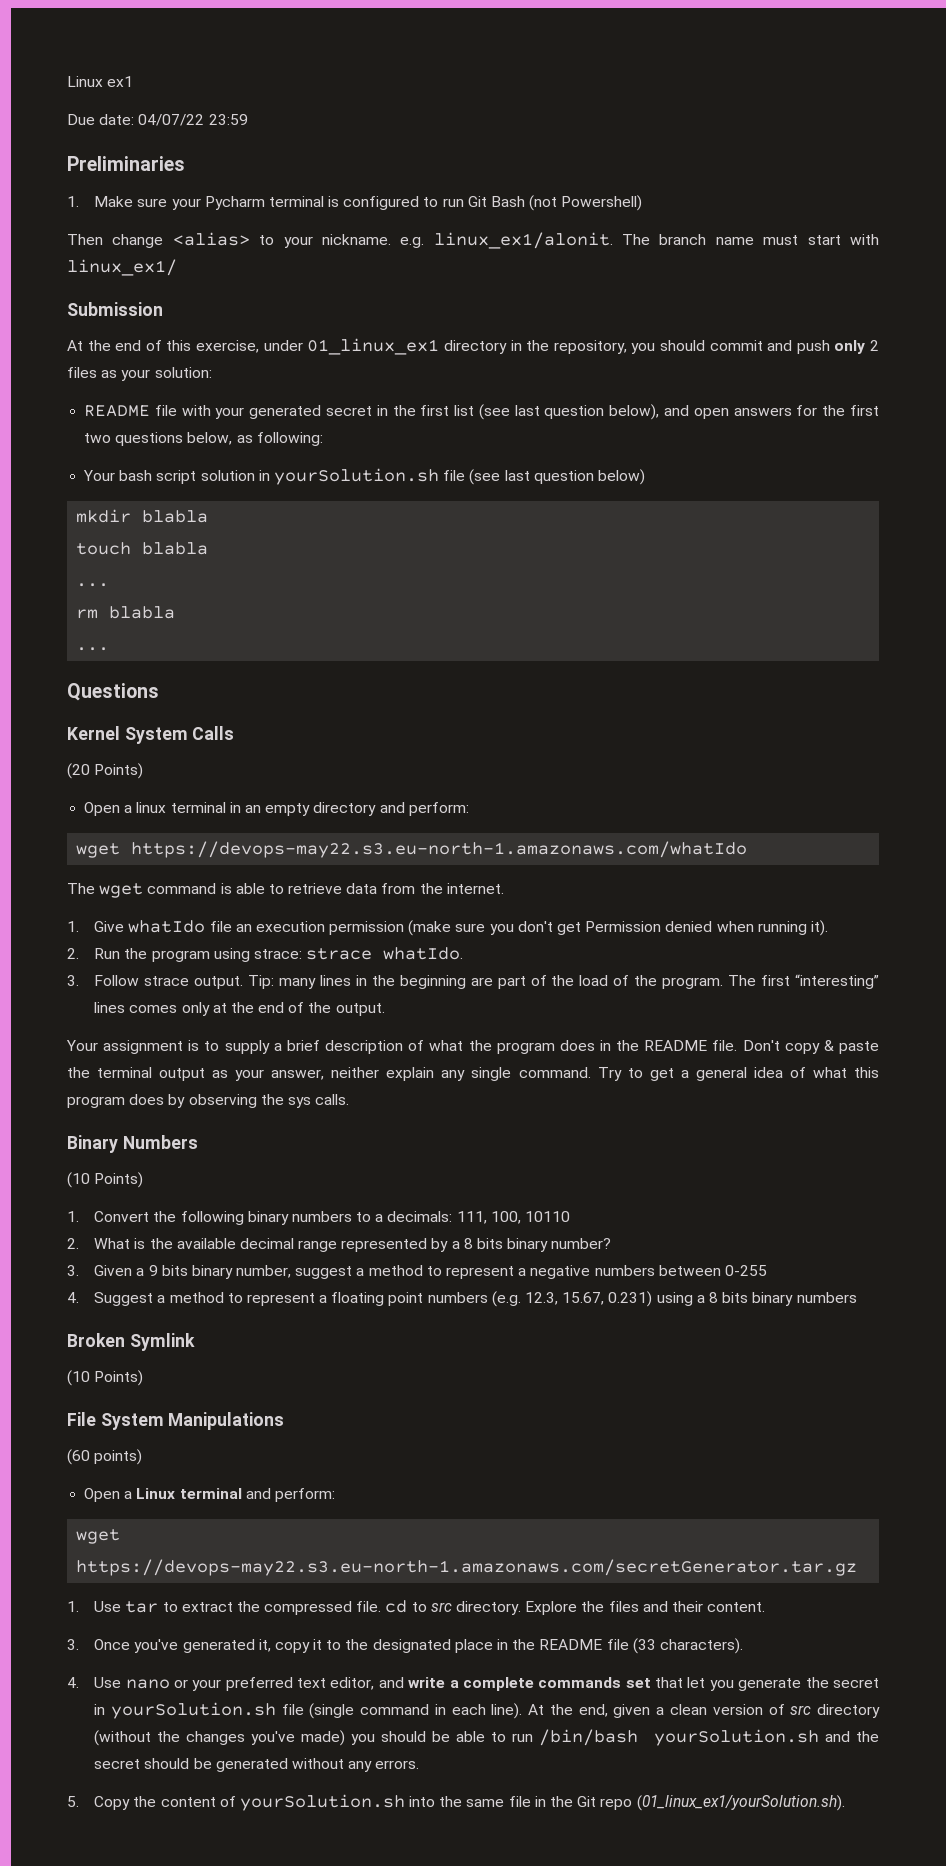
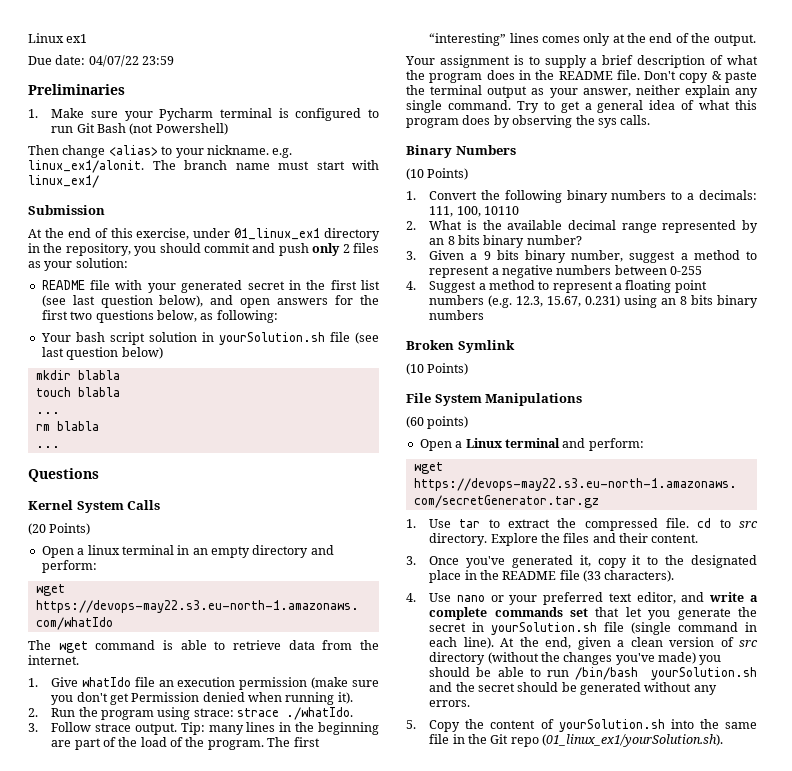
- 2. Run the program using strace: strace whatIdo.
+ 2. Run the program using strace: strace ./whatIdo.
- 2. What is the available decimal range represented by a 8 bits binary number?
+ 2. What is the available decimal range represented by an 8 bits binary number?
- 4. Suggest a method to represent a floating point numbers (e.g. 12.3, 15.67, 0.231) using a 8 bits binary numbers
+ 4. Suggest a method to represent a floating point numbers (e.g. 12.3, 15.67, 0.231) using an 8 bits binary numbers

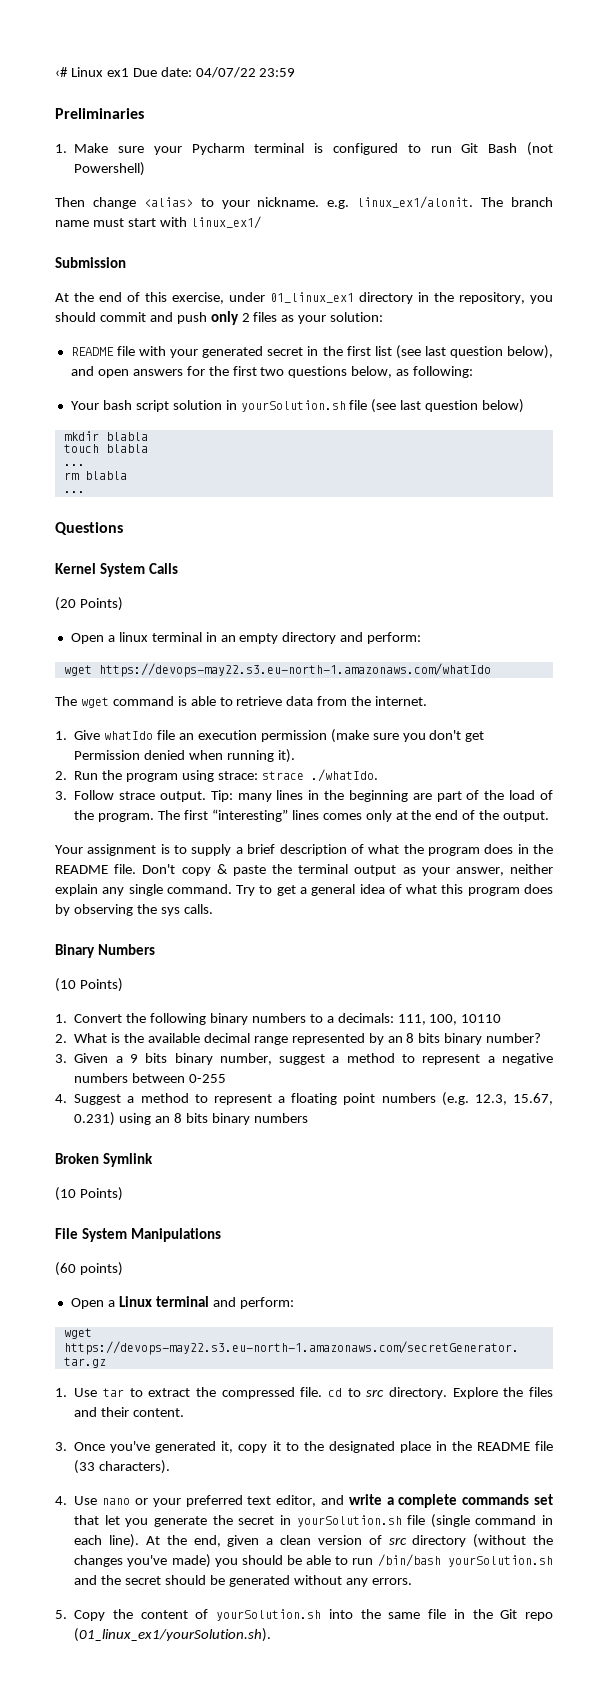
- Linux ex1
- Due date: 04/07/22 23:59
+ ‹# Linux ex1 Due date: 04/07/22 23:59

